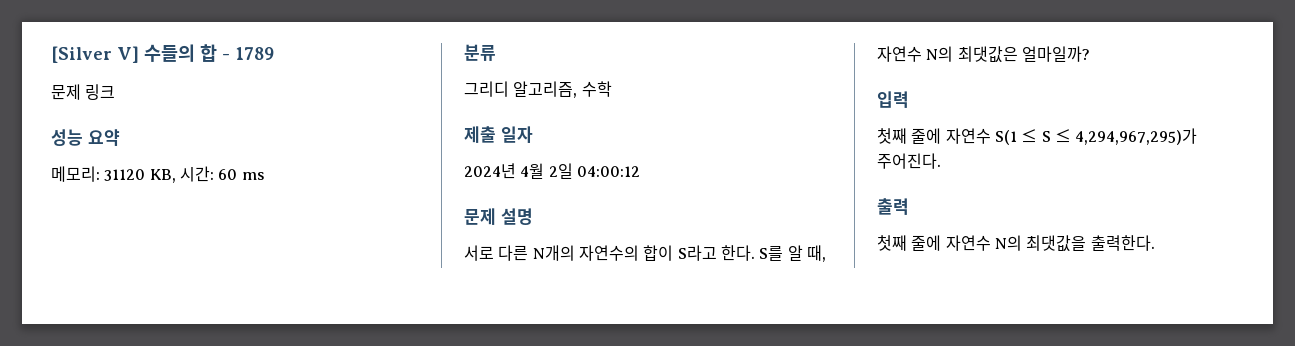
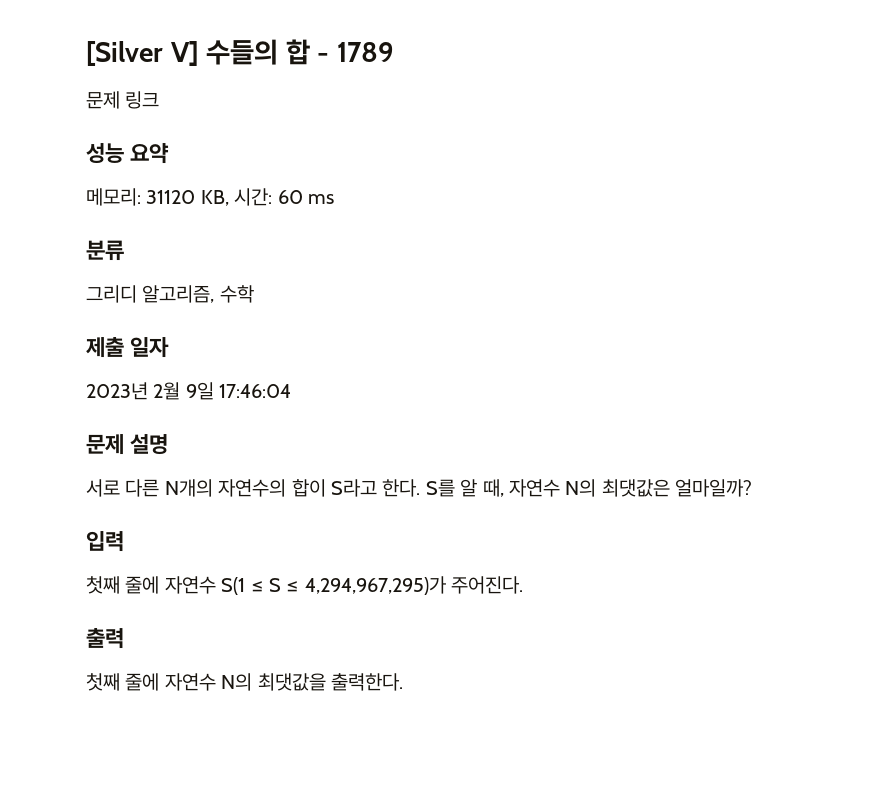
- 2024년 4월 2일 04:00:12
+ 2023년 2월 9일 17:46:04

